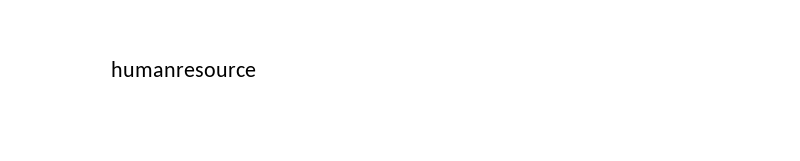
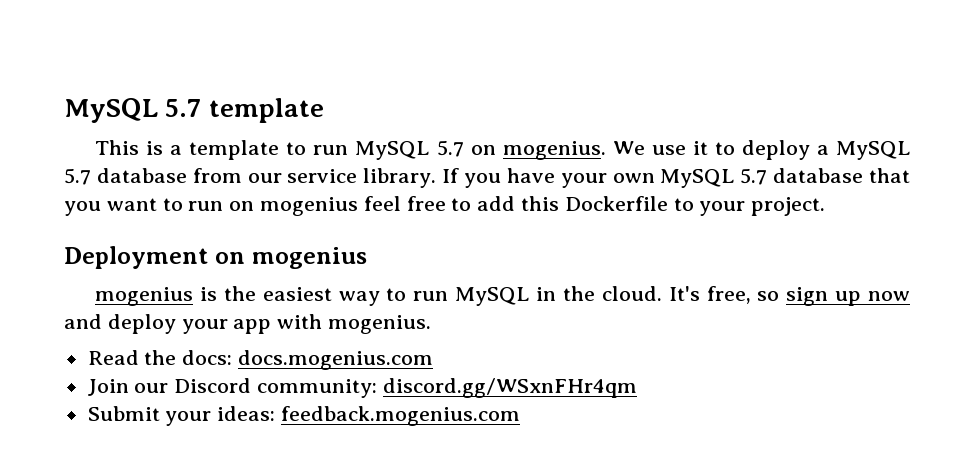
- humanresource
+ MySQL 5.7 template
+ This is a template to run MySQL 5.7 on mogenius. We use it to deploy a MySQL 5.7 database from our service library. If you have your own MySQL 5.7 database that you want to run on mogenius feel free to add this Dockerfile to your project.
+ Deployment on mogenius
+ mogenius is the easiest way to run MySQL in the cloud. It's free, so sign up now and deploy your app with mogenius.
+ Read the docs: docs.mogenius.com
+ Join our Discord community: discord.gg/WSxnFHr4qm
+ Submit your ideas: feedback.mogenius.com

